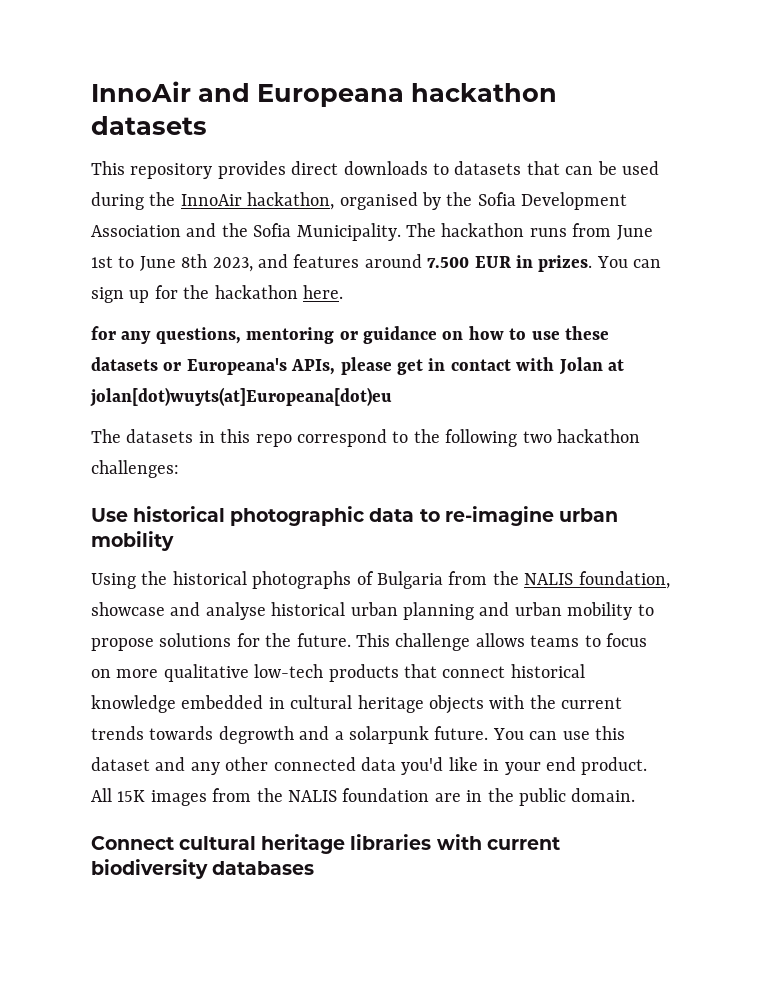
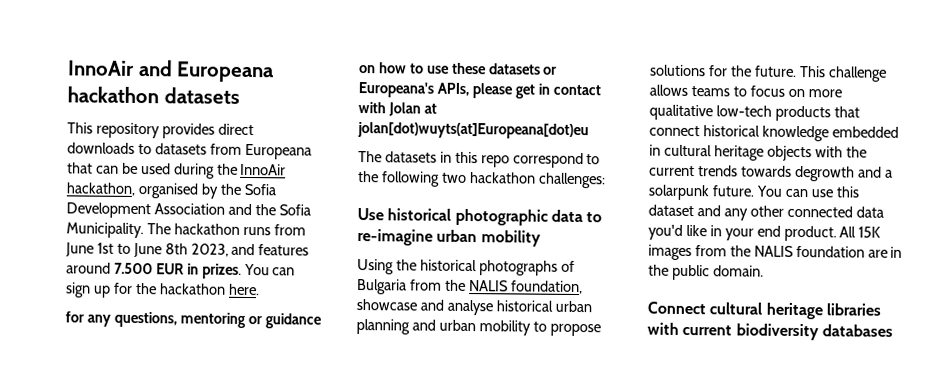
- This repository provides direct downloads to datasets that can be used during the InnoAir hackathon, organised by the Sofia Development Association and the Sofia Municipality.
+ This repository provides direct downloads to datasets from Europeana that can be used during the InnoAir hackathon, organised by the Sofia Development Association and the Sofia Municipality.

